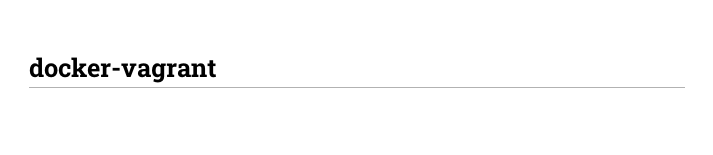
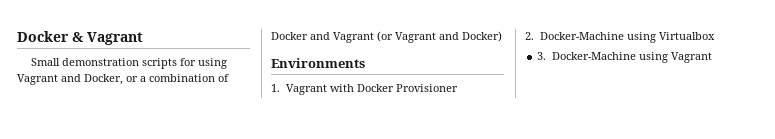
- docker-vagrant
+ Docker & Vagrant
+ Small demonstration scripts for using Vagrant and Docker, or a combination of Docker and Vagrant (or Vagrant and Docker)
+ Environments
+ 1. Vagrant with Docker Provisioner
+ 2. Docker-Machine using Virtualbox
+ 3. Docker-Machine using Vagrant

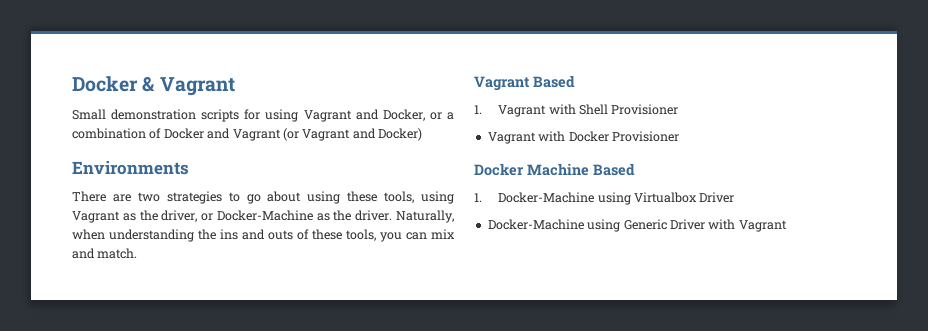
- 1. Vagrant with Docker Provisioner
- 2. Docker-Machine using Virtualbox
- 3. Docker-Machine using Vagrant
+ There are two strategies to go about using these tools, using Vagrant as the driver, or Docker-Machine as the driver. Naturally, when understanding the ins and outs of these tools, you can mix and match.
+ Vagrant Based
+ 1. Vagrant with Shell Provisioner
+ Vagrant with Docker Provisioner
+ Docker Machine Based
+ 1. Docker-Machine using Virtualbox Driver
+ Docker-Machine using Generic Driver with Vagrant

